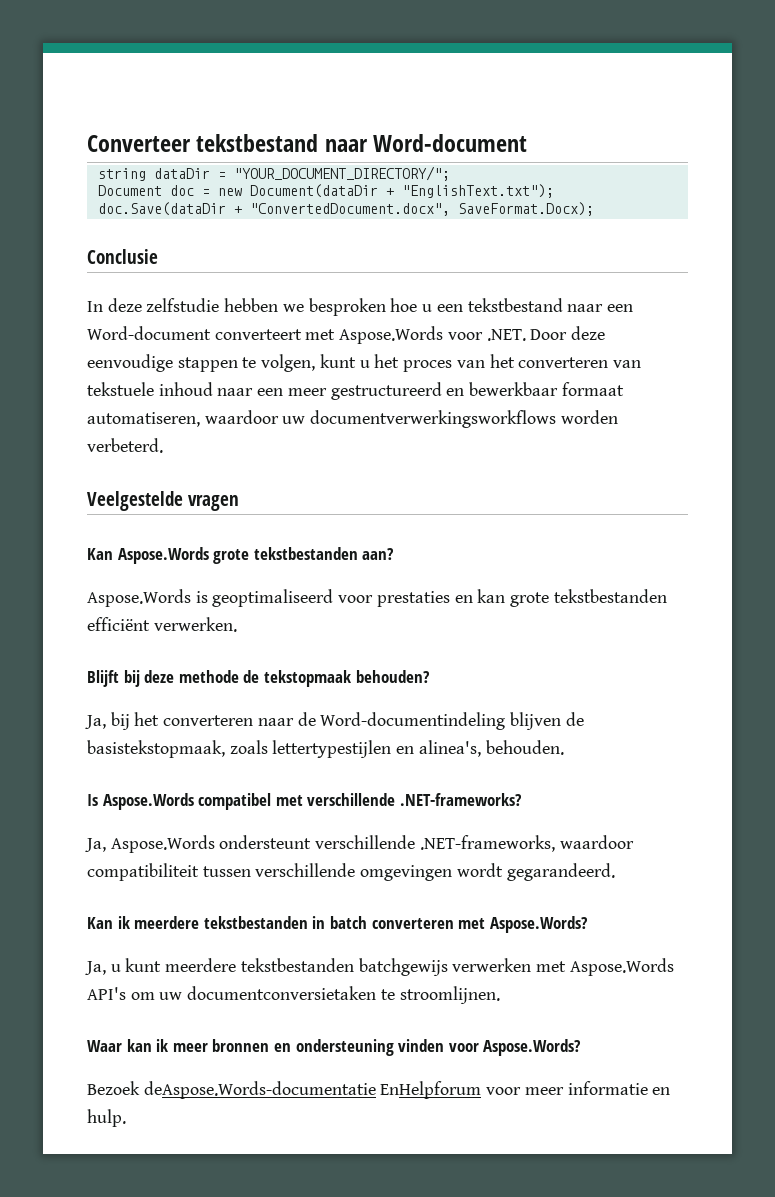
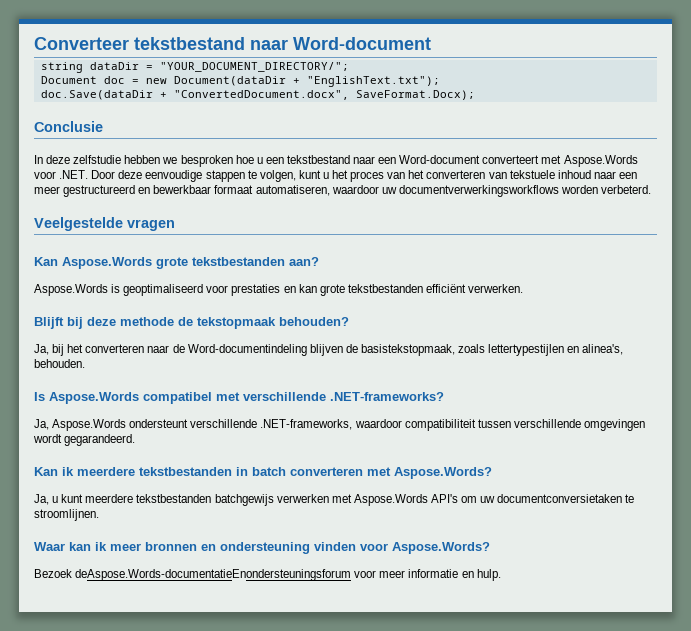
- Bezoek deAspose.Words-documentatie EnHelpforum voor meer informatie en hulp.
+ Bezoek deAspose.Words-documentatieEnondersteuningsforum voor meer informatie en hulp.

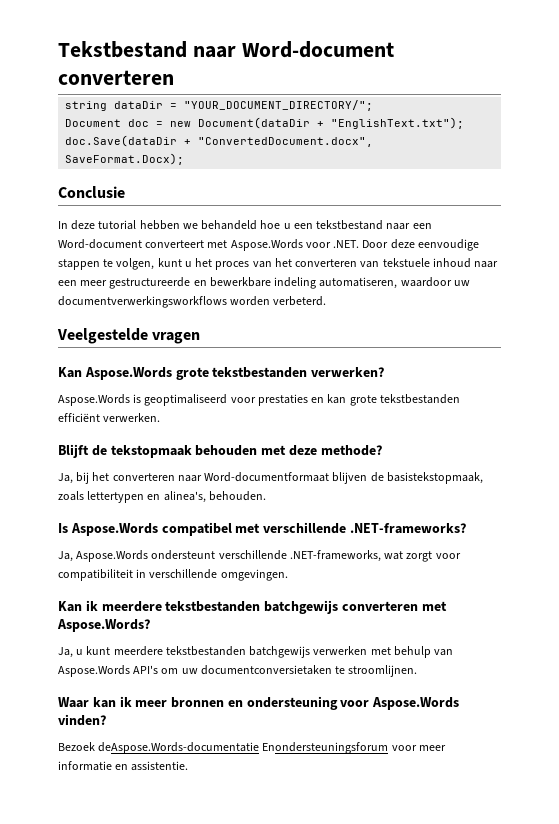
- Converteer tekstbestand naar Word-document
+ Tekstbestand naar Word-document converteren
- In deze zelfstudie hebben we besproken hoe u een tekstbestand naar een Word-document converteert met Aspose.Words voor .NET. Door deze eenvoudige stappen te volgen, kunt u het proces van het converteren van tekstuele inhoud naar een meer gestructureerd en bewerkbaar formaat automatiseren, waardoor uw documentverwerkingsworkflows worden verbeterd.
+ In deze tutorial hebben we behandeld hoe u een tekstbestand naar een Word-document converteert met Aspose.Words voor .NET. Door deze eenvoudige stappen te volgen, kunt u het proces van het converteren van tekstuele inhoud naar een meer gestructureerde en bewerkbare indeling automatiseren, waardoor uw documentverwerkingsworkflows worden verbeterd.
- Kan Aspose.Words grote tekstbestanden aan?
+ Kan Aspose.Words grote tekstbestanden verwerken?
- Blijft bij deze methode de tekstopmaak behouden?
+ Blijft de tekstopmaak behouden met deze methode?
- Ja, bij het converteren naar de Word-documentindeling blijven de basistekstopmaak, zoals lettertypestijlen en alinea's, behouden.
+ Ja, bij het converteren naar Word-documentformaat blijven de basistekstopmaak, zoals lettertypen en alinea's, behouden.
- Ja, Aspose.Words ondersteunt verschillende .NET-frameworks, waardoor compatibiliteit tussen verschillende omgevingen wordt gegarandeerd.
+ Ja, Aspose.Words ondersteunt verschillende .NET-frameworks, wat zorgt voor compatibiliteit in verschillende omgevingen.
- Kan ik meerdere tekstbestanden in batch converteren met Aspose.Words?
+ Kan ik meerdere tekstbestanden batchgewijs converteren met Aspose.Words?
- Ja, u kunt meerdere tekstbestanden batchgewijs verwerken met Aspose.Words API's om uw documentconversietaken te stroomlijnen.
+ Ja, u kunt meerdere tekstbestanden batchgewijs verwerken met behulp van Aspose.Words API's om uw documentconversietaken te stroomlijnen.
- Waar kan ik meer bronnen en ondersteuning vinden voor Aspose.Words?
+ Waar kan ik meer bronnen en ondersteuning voor Aspose.Words vinden?
- Bezoek deAspose.Words-documentatieEnondersteuningsforum voor meer informatie en hulp.
+ Bezoek deAspose.Words-documentatie Enondersteuningsforum voor meer informatie en assistentie.

